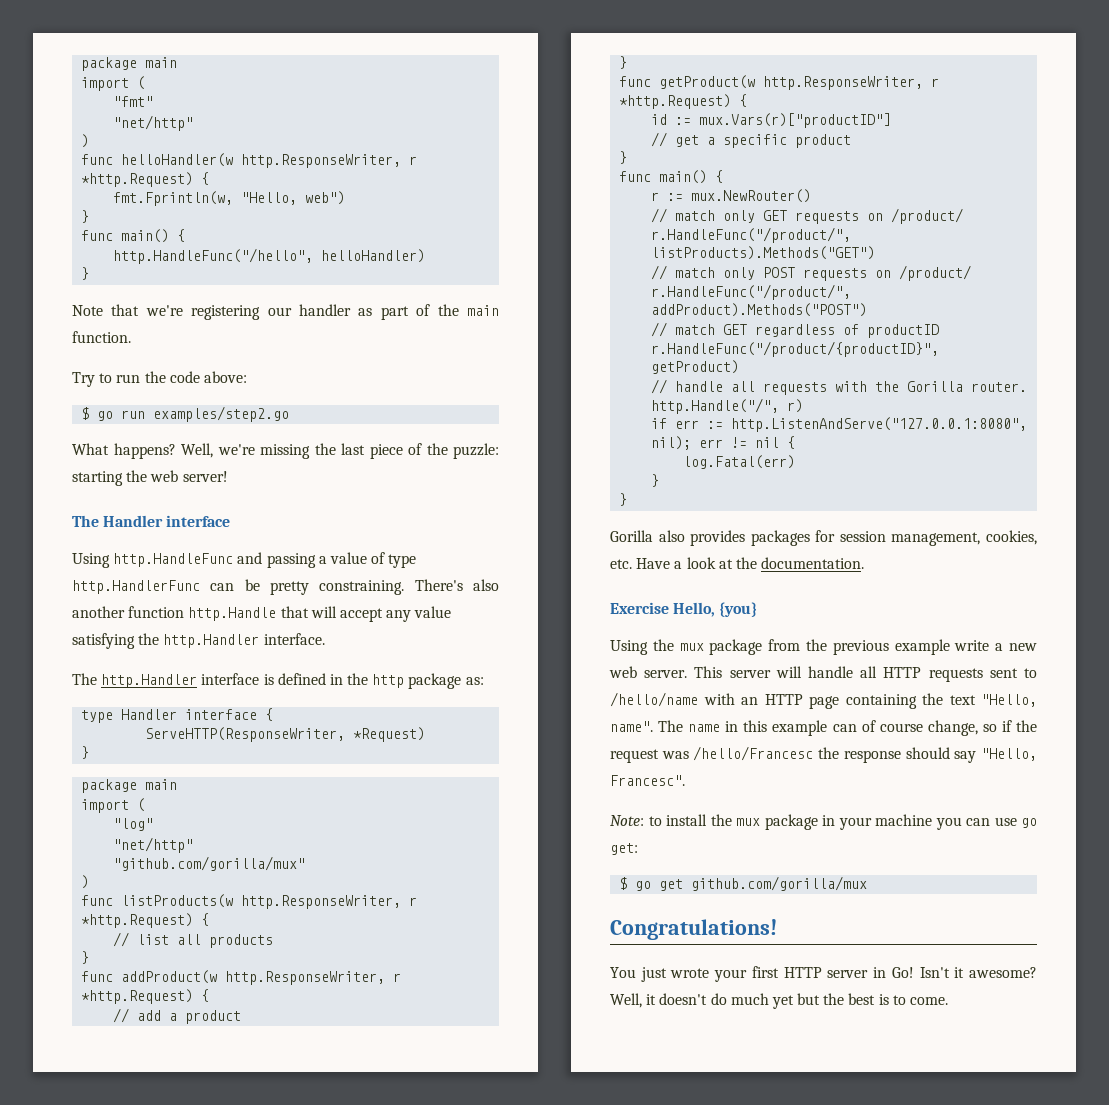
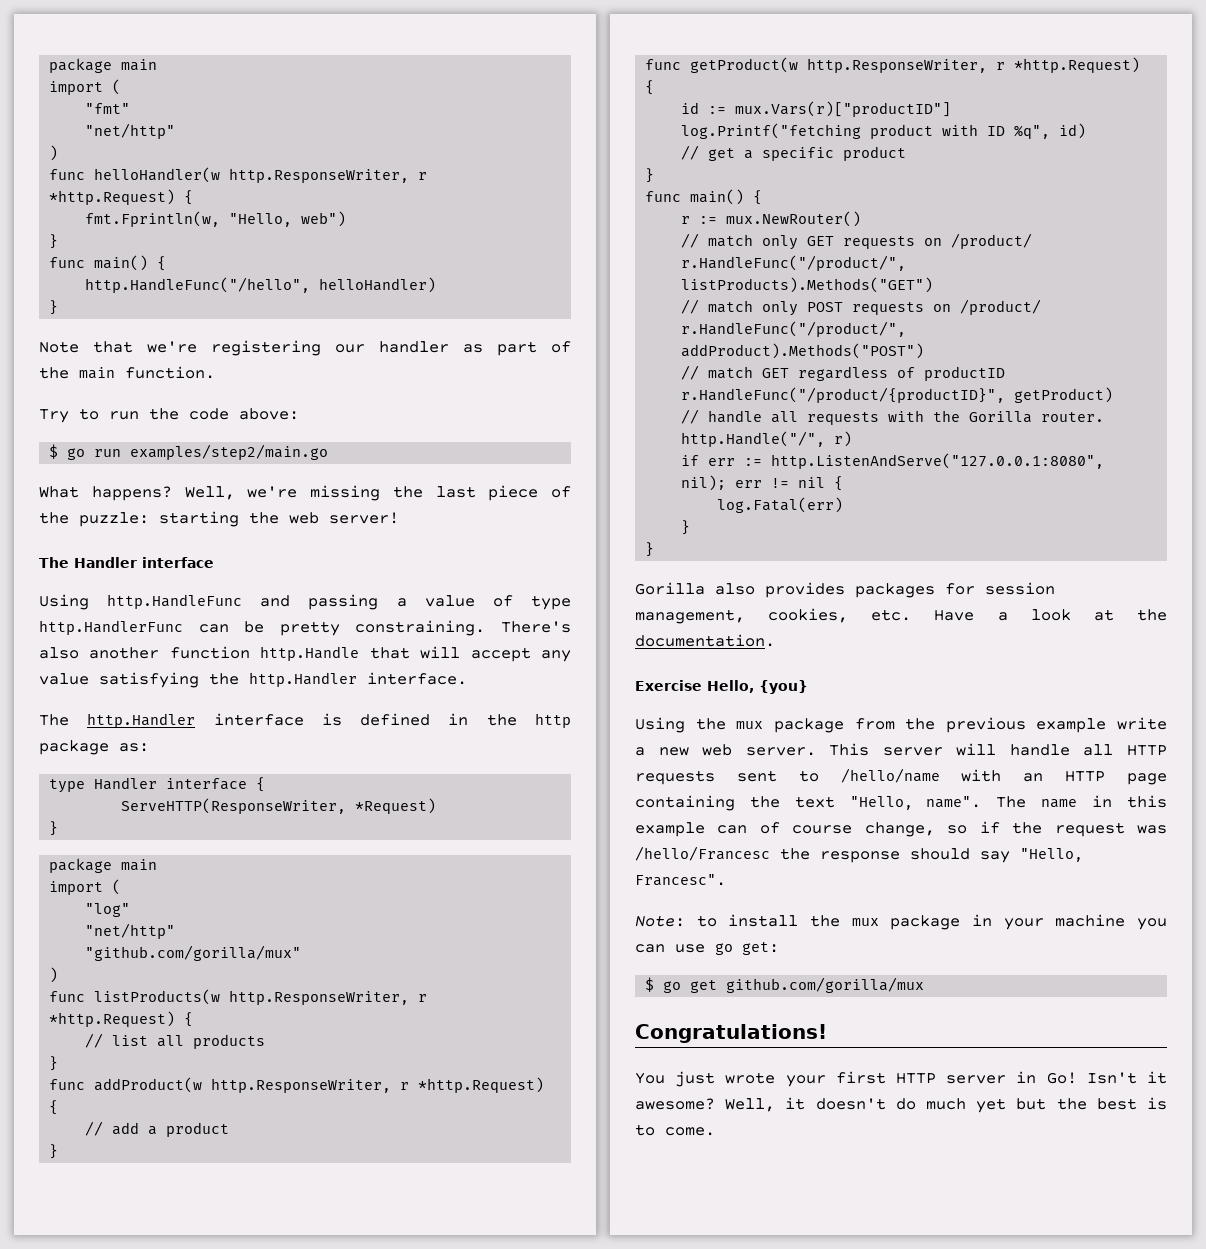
- $ go run examples/step2.go
+ $ go run examples/step2/main.go
+ log.Printf("fetching product with ID %q", id)

